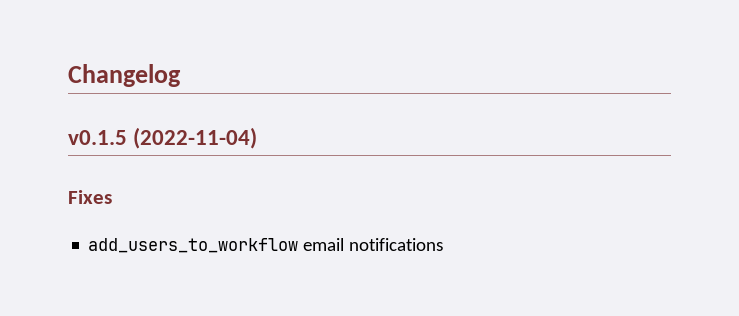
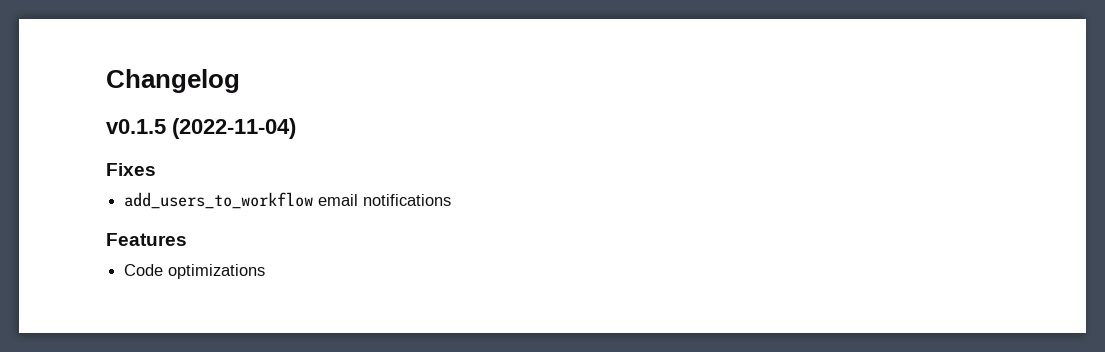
+ Features
+ Code optimizations

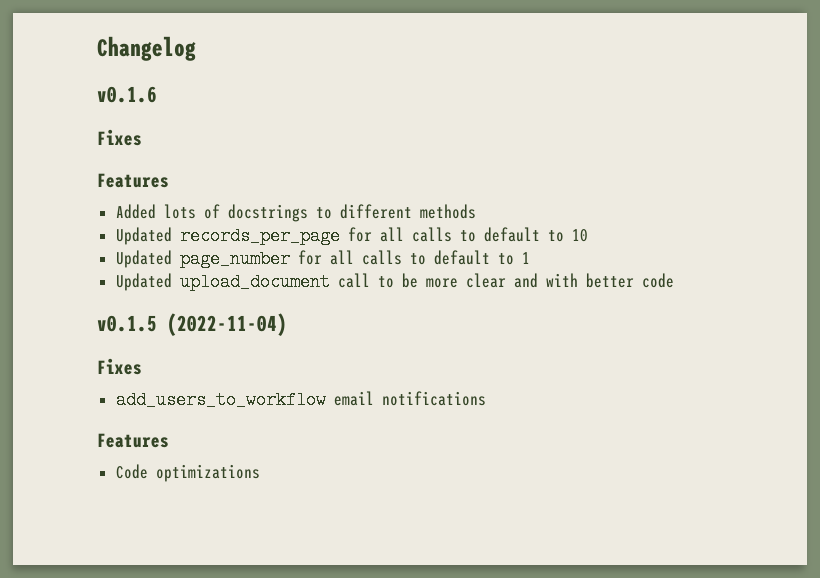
+ v0.1.6
+ Fixes
+ Features
+ Added lots of docstrings to different methods
+ Updated records_per_page for all calls to default to 10
+ Updated page_number for all calls to default to 1
+ Updated upload_document call to be more clear and with better code

